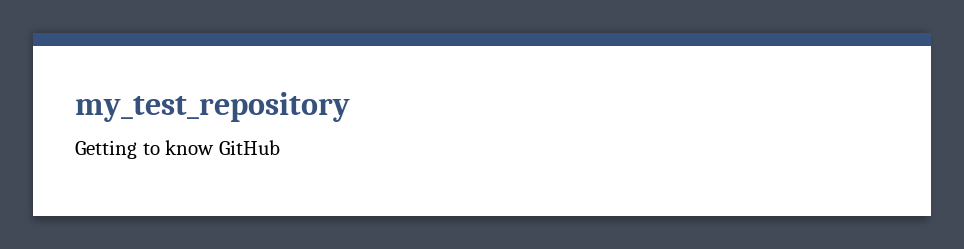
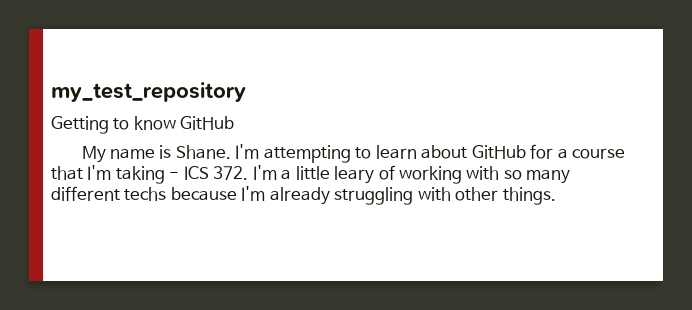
+ My name is Shane. I'm attempting to learn about GitHub for a course that I'm taking - ICS 372. I'm a little leary of working with so many different techs because I'm already struggling with other things.

